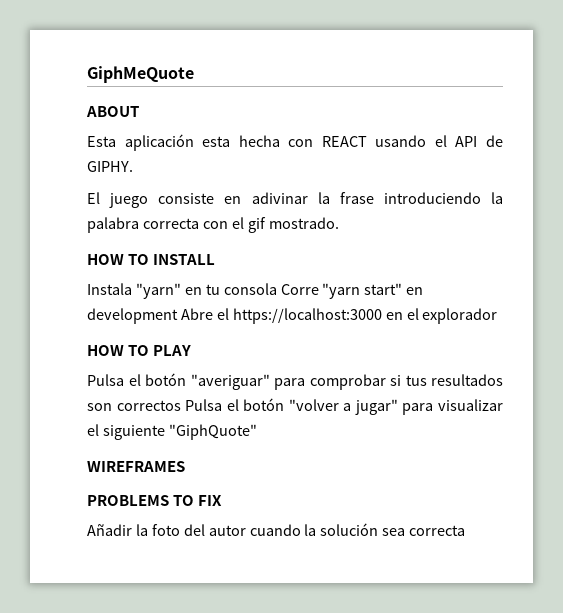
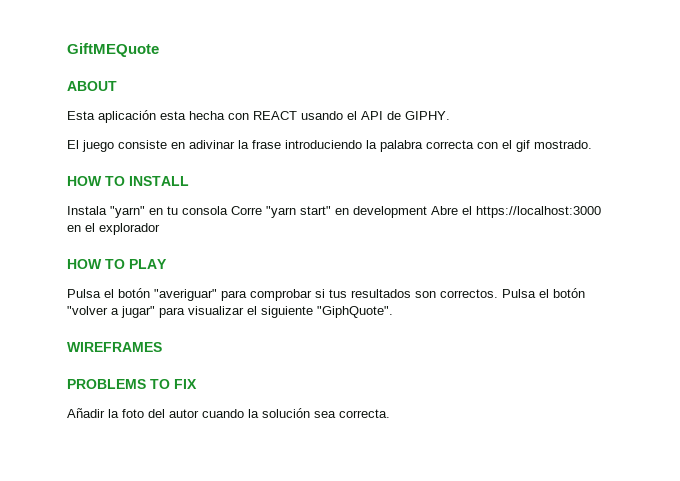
- GiphMeQuote
+ GiftMEQuote
- Pulsa el botón "averiguar" para comprobar si tus resultados son correctos Pulsa el botón "volver a jugar" para visualizar el siguiente "GiphQuote"
+ Pulsa el botón "averiguar" para comprobar si tus resultados son correctos. Pulsa el botón "volver a jugar" para visualizar el siguiente "GiphQuote".
- Añadir la foto del autor cuando la solución sea correcta
+ Añadir la foto del autor cuando la solución sea correcta.

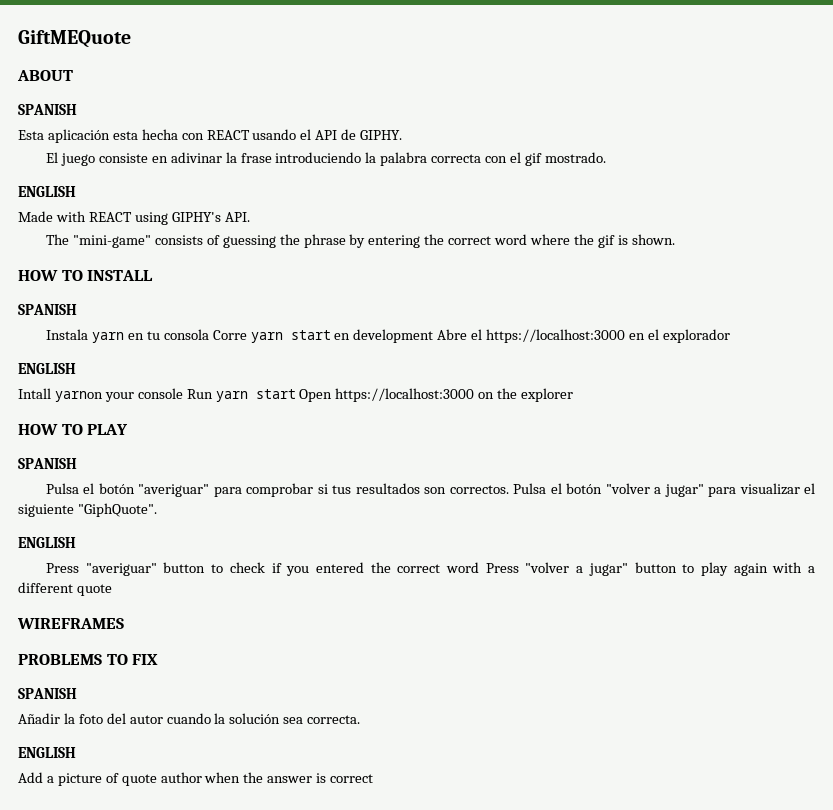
  ABOUT
+ SPANISH
  El juego consiste en adivinar la frase introduciendo la palabra correcta con el gif mostrado.
+ ENGLISH
+ Made with REACT using GIPHY's API.
+ The "mini-game" consists of guessing the phrase by entering the correct word where the gif is shown.
  HOW TO INSTALL
+ SPANISH
- Instala "yarn" en tu consola Corre "yarn start" en development Abre el https://localhost:3000 en el explorador
+ Instala yarn en tu consola Corre yarn start en development Abre el https://localhost:3000 en el explorador
+ ENGLISH
+ Intall yarnon your console Run yarn start Open https://localhost:3000 on the explorer
  HOW TO PLAY
+ SPANISH
  Pulsa el botón "volver a jugar" para visualizar el siguiente "GiphQuote".
+ ENGLISH
+ Press "averiguar" button to check if you entered the correct word Press "volver a jugar" button to play again with a different quote
  PROBLEMS TO FIX
+ SPANISH
  Añadir la foto del autor cuando la solución sea correcta.
+ ENGLISH
+ Add a picture of quote author when the answer is correct

